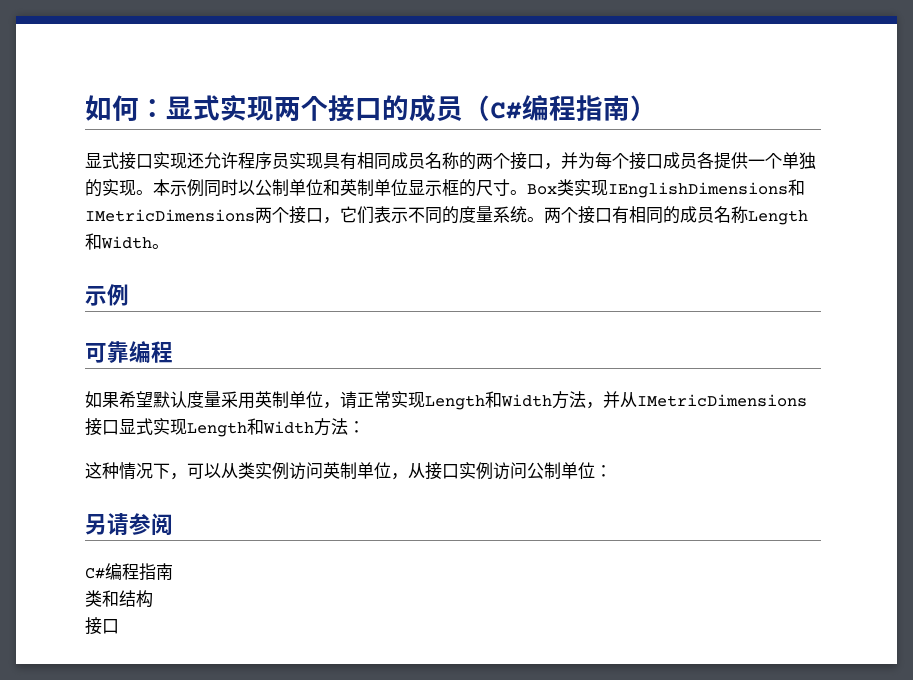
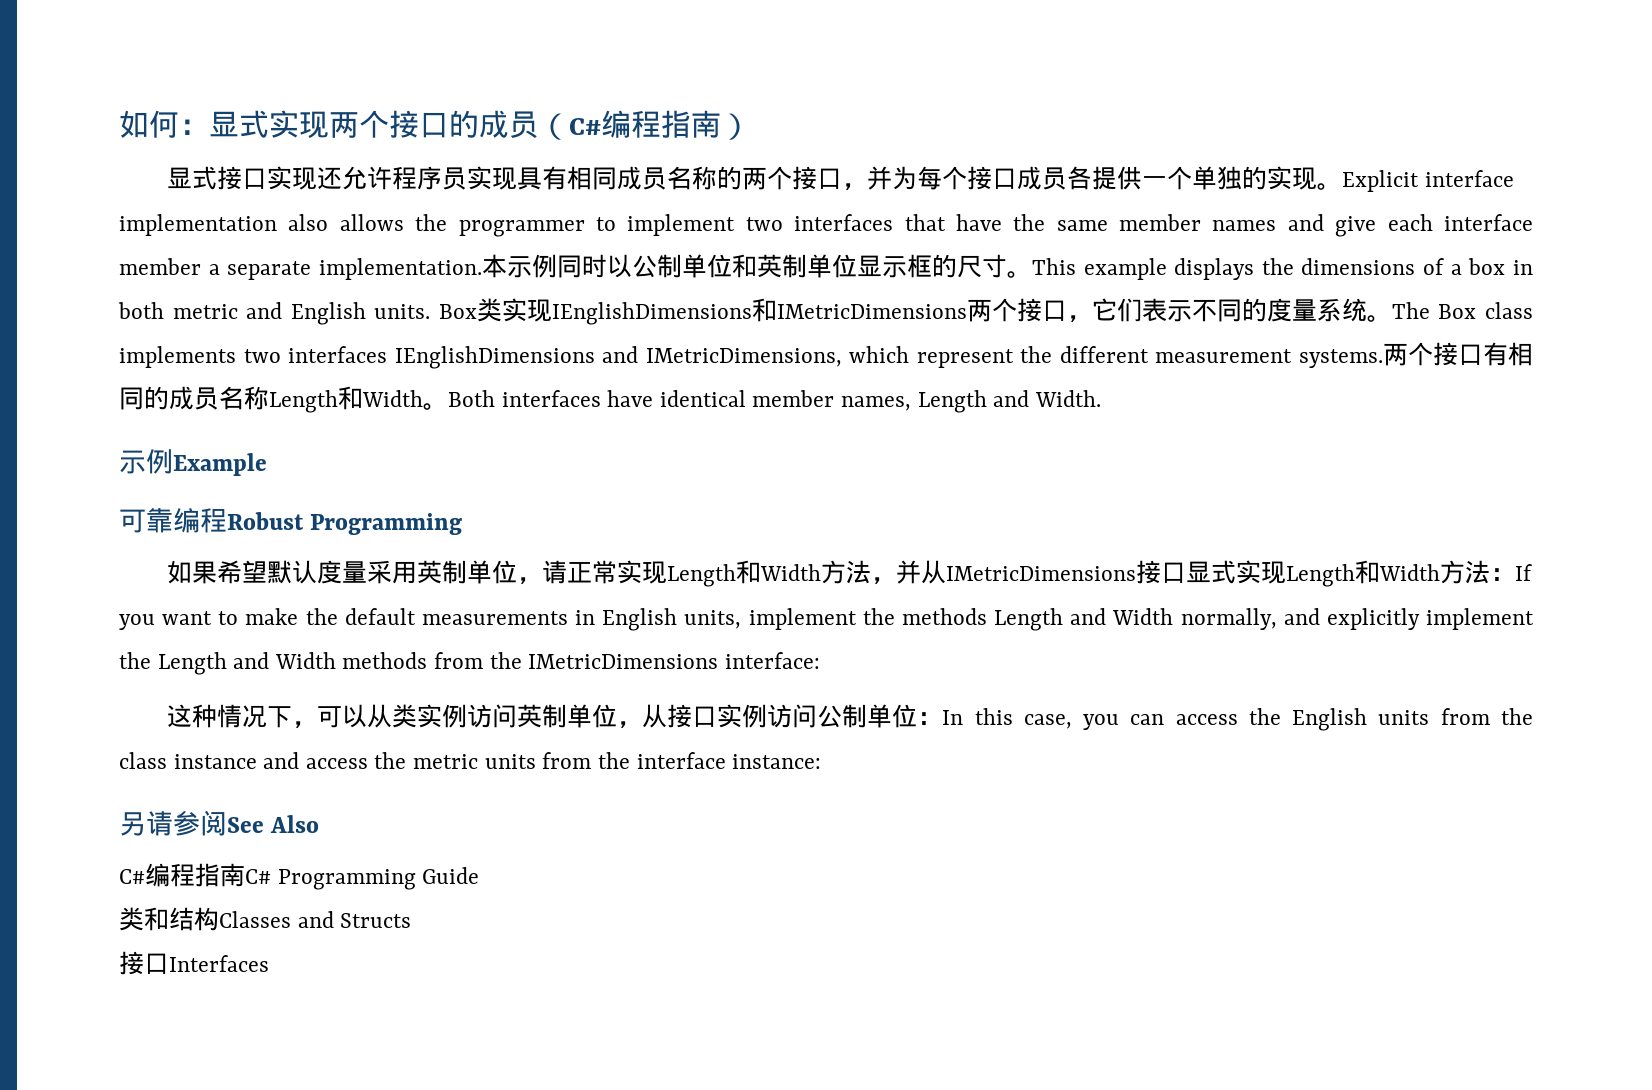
+ Explicit interface implementation also allows the programmer to implement two interfaces that have the same member names and give each interface member a separate implementation.
+ This example displays the dimensions of a box in both metric and English units.
+ The Box class implements two interfaces IEnglishDimensions and IMetricDimensions, which represent the different measurement systems.
- 两个接口有相同的成员名称Length和Width。
- 示例
+ 两个接口有相同的成员名称Length和Width。Both interfaces have identical member names, Length and Width.
+ 示例Example
- 可靠编程
+ 可靠编程Robust Programming
- 如果希望默认度量采用英制单位，请正常实现Length和Width方法，并从IMetricDimensions接口显式实现Length和Width方法：
+ 如果希望默认度量采用英制单位，请正常实现Length和Width方法，并从IMetricDimensions接口显式实现Length和Width方法：If you want to make the default measurements in English units, implement the methods Length and Width normally, and explicitly implement the Length and Width methods from the IMetricDimensions interface:
- 这种情况下，可以从类实例访问英制单位，从接口实例访问公制单位：
+ 这种情况下，可以从类实例访问英制单位，从接口实例访问公制单位：In this case, you can access the English units from the class instance and access the metric units from the interface instance:
- 另请参阅
- C#编程指南
+ 另请参阅See Also
+ C#编程指南C# Programming Guide
- 类和结构
- 接口
+ 类和结构Classes and Structs
+ 接口Interfaces

